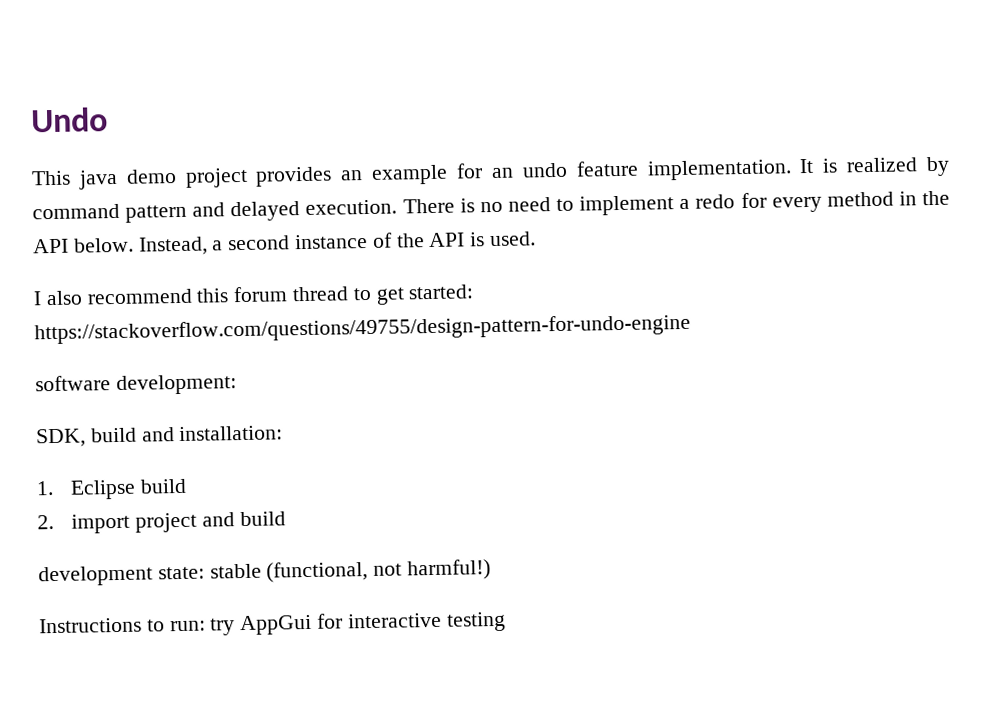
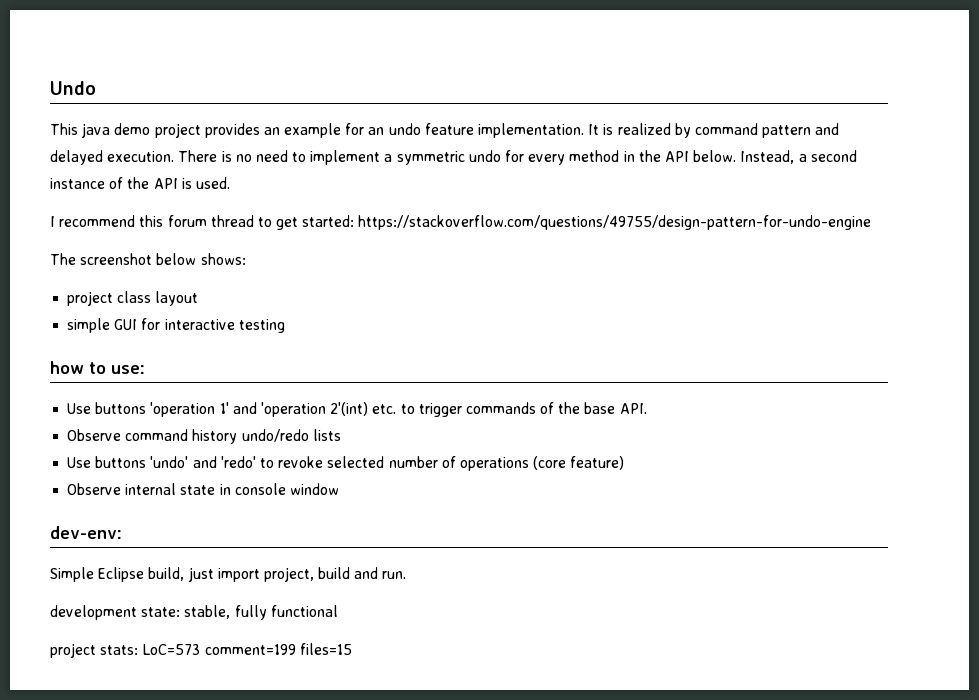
- There is no need to implement a redo for every method in the API below.
+ There is no need to implement a symmetric undo for every method in the API below.
- I also recommend this forum thread to get started: https://stackoverflow.com/questions/49755/design-pattern-for-undo-engine
+ I recommend this forum thread to get started: https://stackoverflow.com/questions/49755/design-pattern-for-undo-engine
- software development:
- SDK, build and installation:
- 1. Eclipse build
- 2. import project and build
- development state: stable (functional, not harmful!)
- Instructions to run: try AppGui for interactive testing
+ The screenshot below shows:
+ project class layout
+ simple GUI for interactive testing
+ how to use:
+ Use buttons 'operation 1' and 'operation 2'(int) etc. to trigger commands of the base API.
+ Observe command history undo/redo lists
+ Use buttons 'undo' and 'redo' to revoke selected number of operations (core feature)
+ Observe internal state in console window
+ dev-env:
+ Simple Eclipse build, just import project, build and run.
+ development state: stable, fully functional
+ project stats: LoC=573 comment=199 files=15

